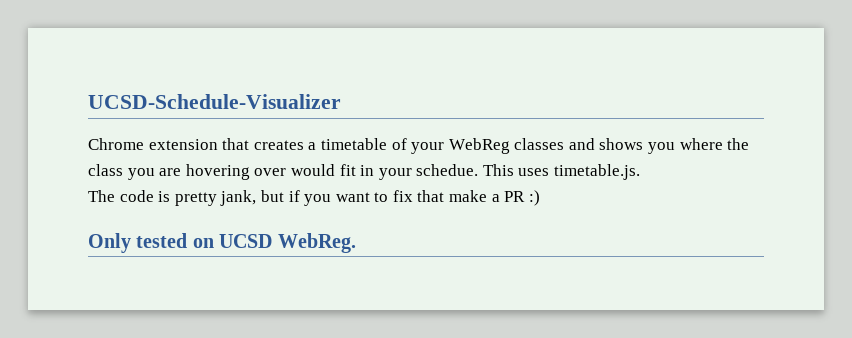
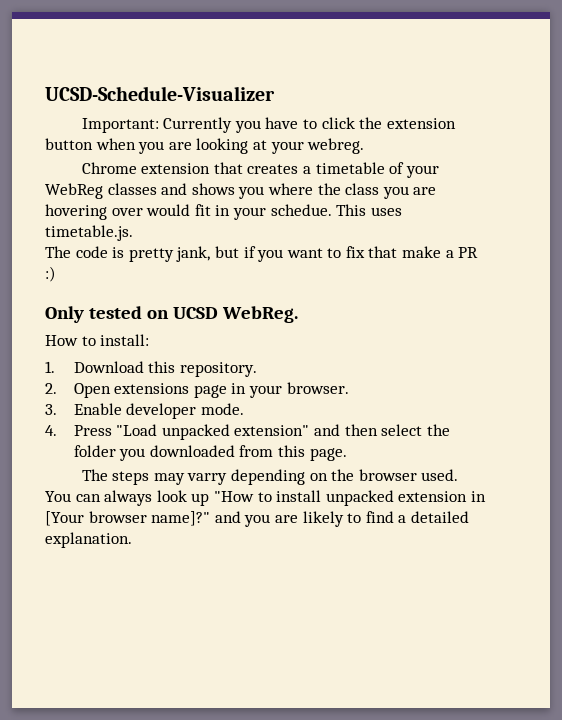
+ Important: Currently you have to click the extension button when you are looking at your webreg.
+ How to install:
+ 1. Download this repository.
+ 2. Open extensions page in your browser.
+ 3. Enable developer mode.
+ 4. Press "Load unpacked extension" and then select the folder you downloaded from this page.
+ The steps may varry depending on the browser used. You can always look up "How to install unpacked extension in [Your browser name]?" and you are likely to find a detailed explanation.

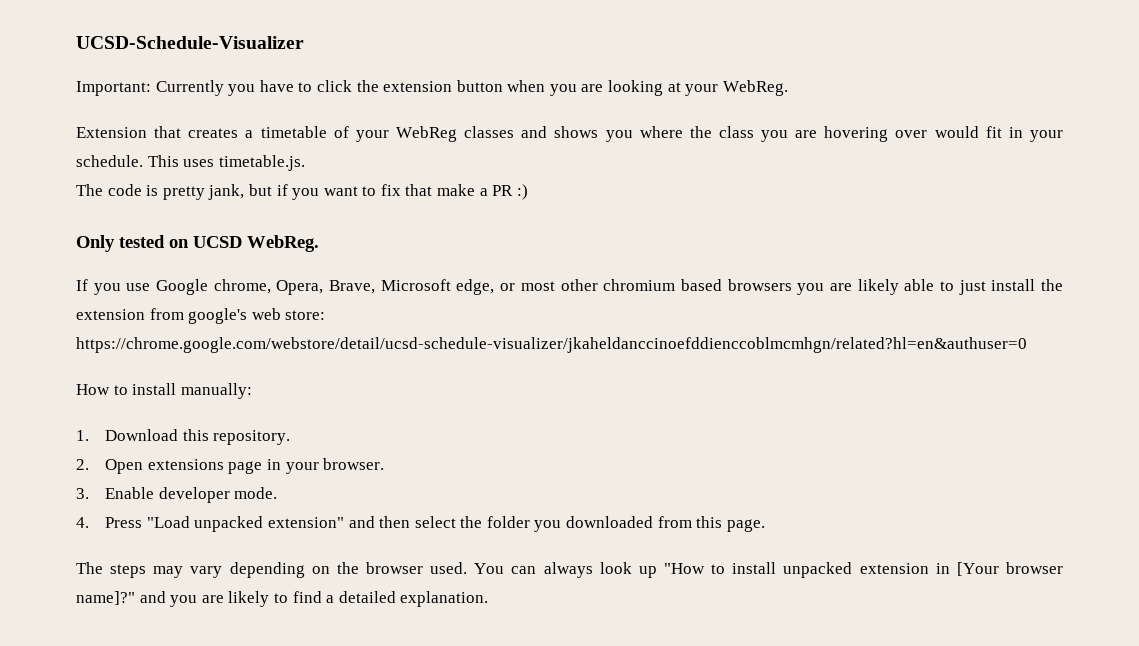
- Important: Currently you have to click the extension button when you are looking at your webreg.
- Chrome extension that creates a timetable of your WebReg classes and shows you where the class you are hovering over would fit in your schedue.
+ Important: Currently you have to click the extension button when you are looking at your WebReg.
+ Extension that creates a timetable of your WebReg classes and shows you where the class you are hovering over would fit in your schedule.
+ If you use Google chrome, Opera, Brave, Microsoft edge, or most other chromium based browsers you are likely able to just install the extension from google's web store: https://chrome.google.com/webstore/detail/ucsd-schedule-visualizer/jkaheldanccinoefddienccoblmcmhgn/related?hl=en&authuser=0
- How to install:
+ How to install manually:
- The steps may varry depending on the browser used.
+ The steps may vary depending on the browser used.

